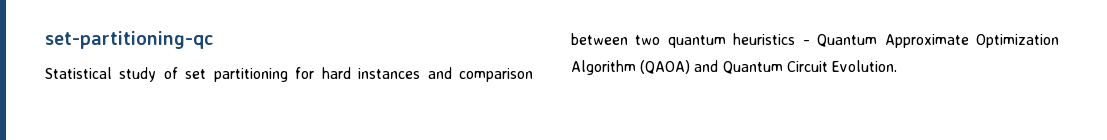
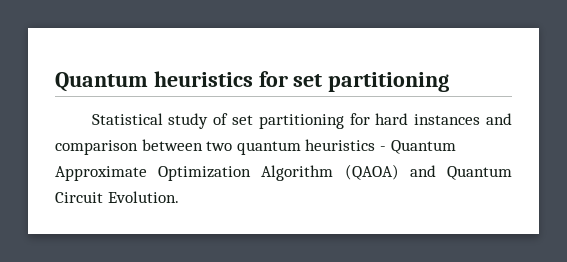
- set-partitioning-qc
+ Quantum heuristics for set partitioning

